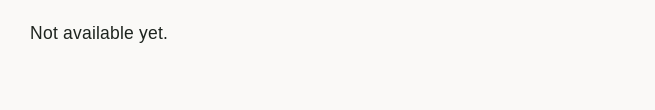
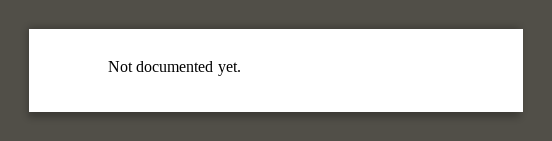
- Not available yet.
+ Not documented yet.

